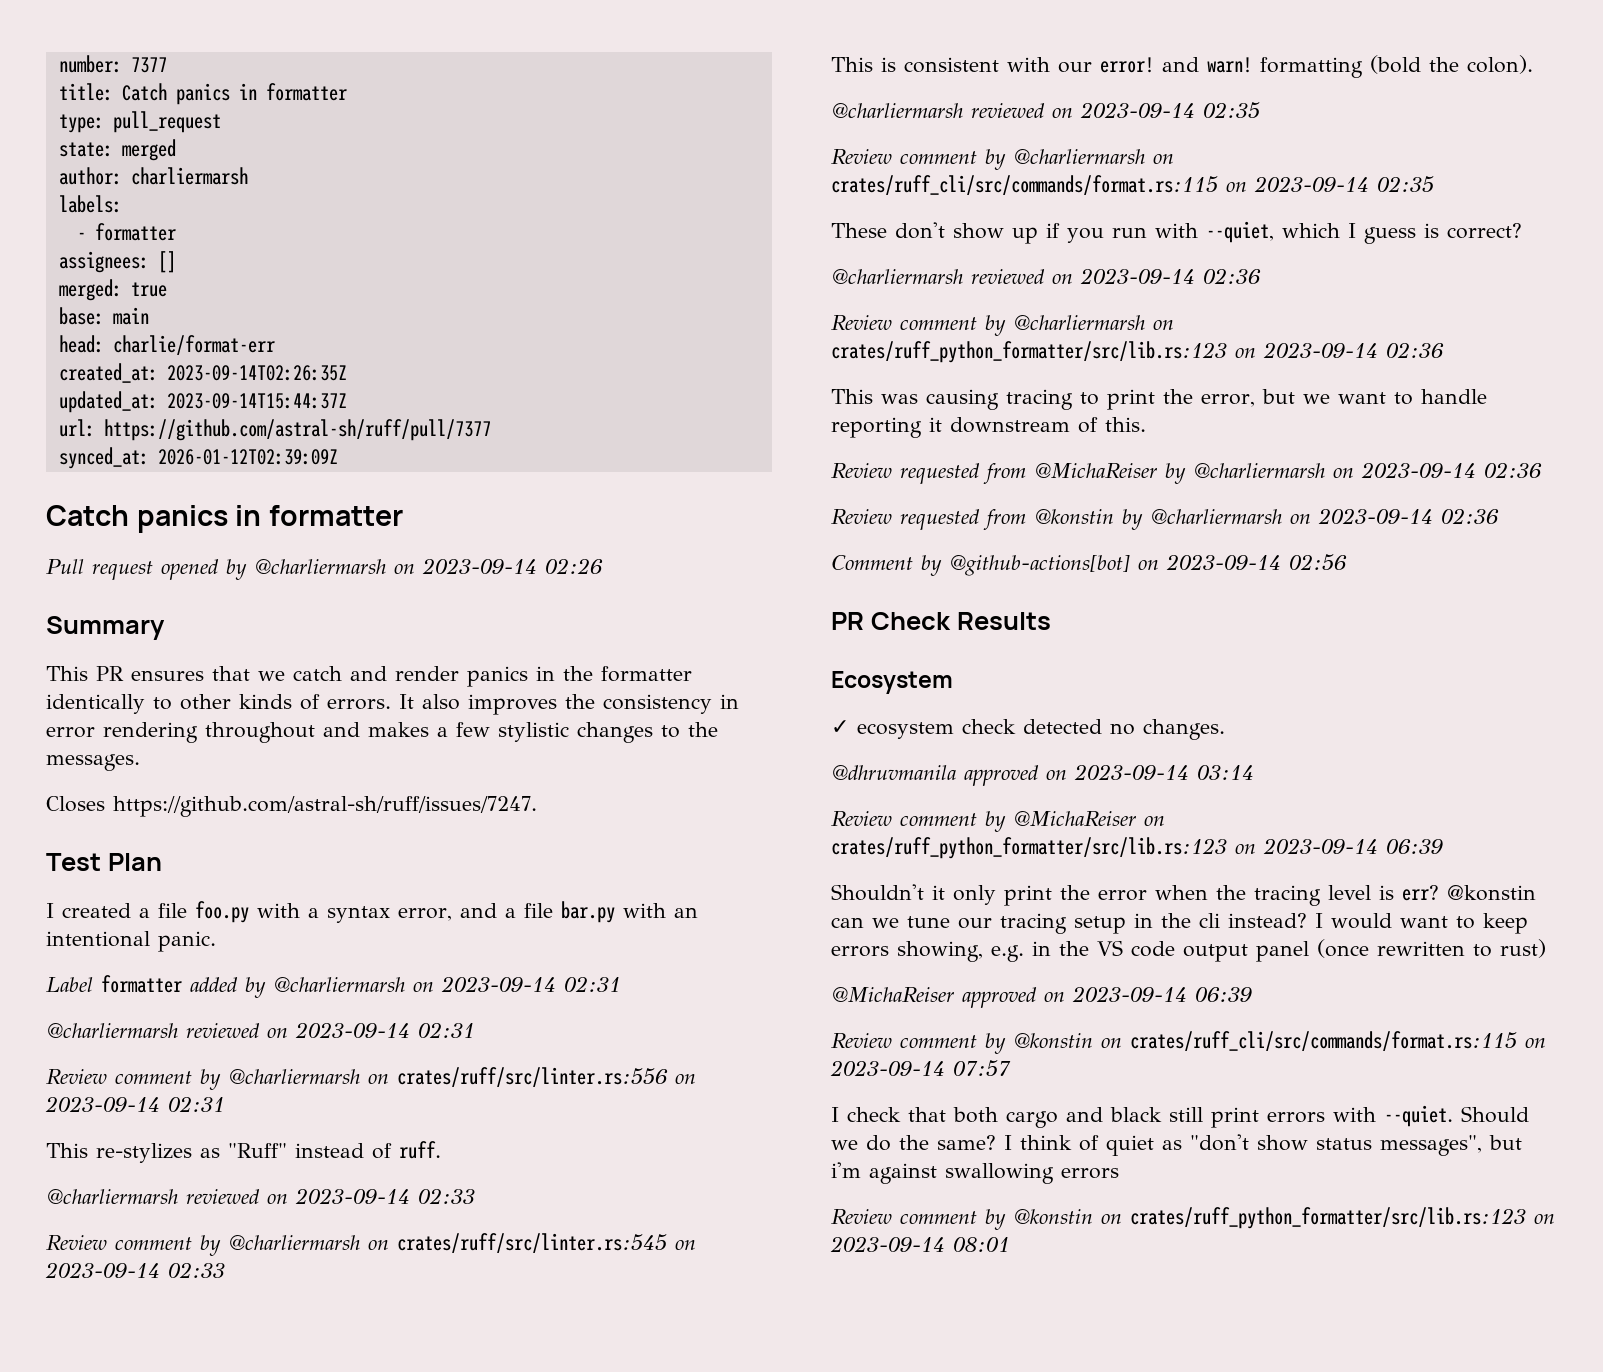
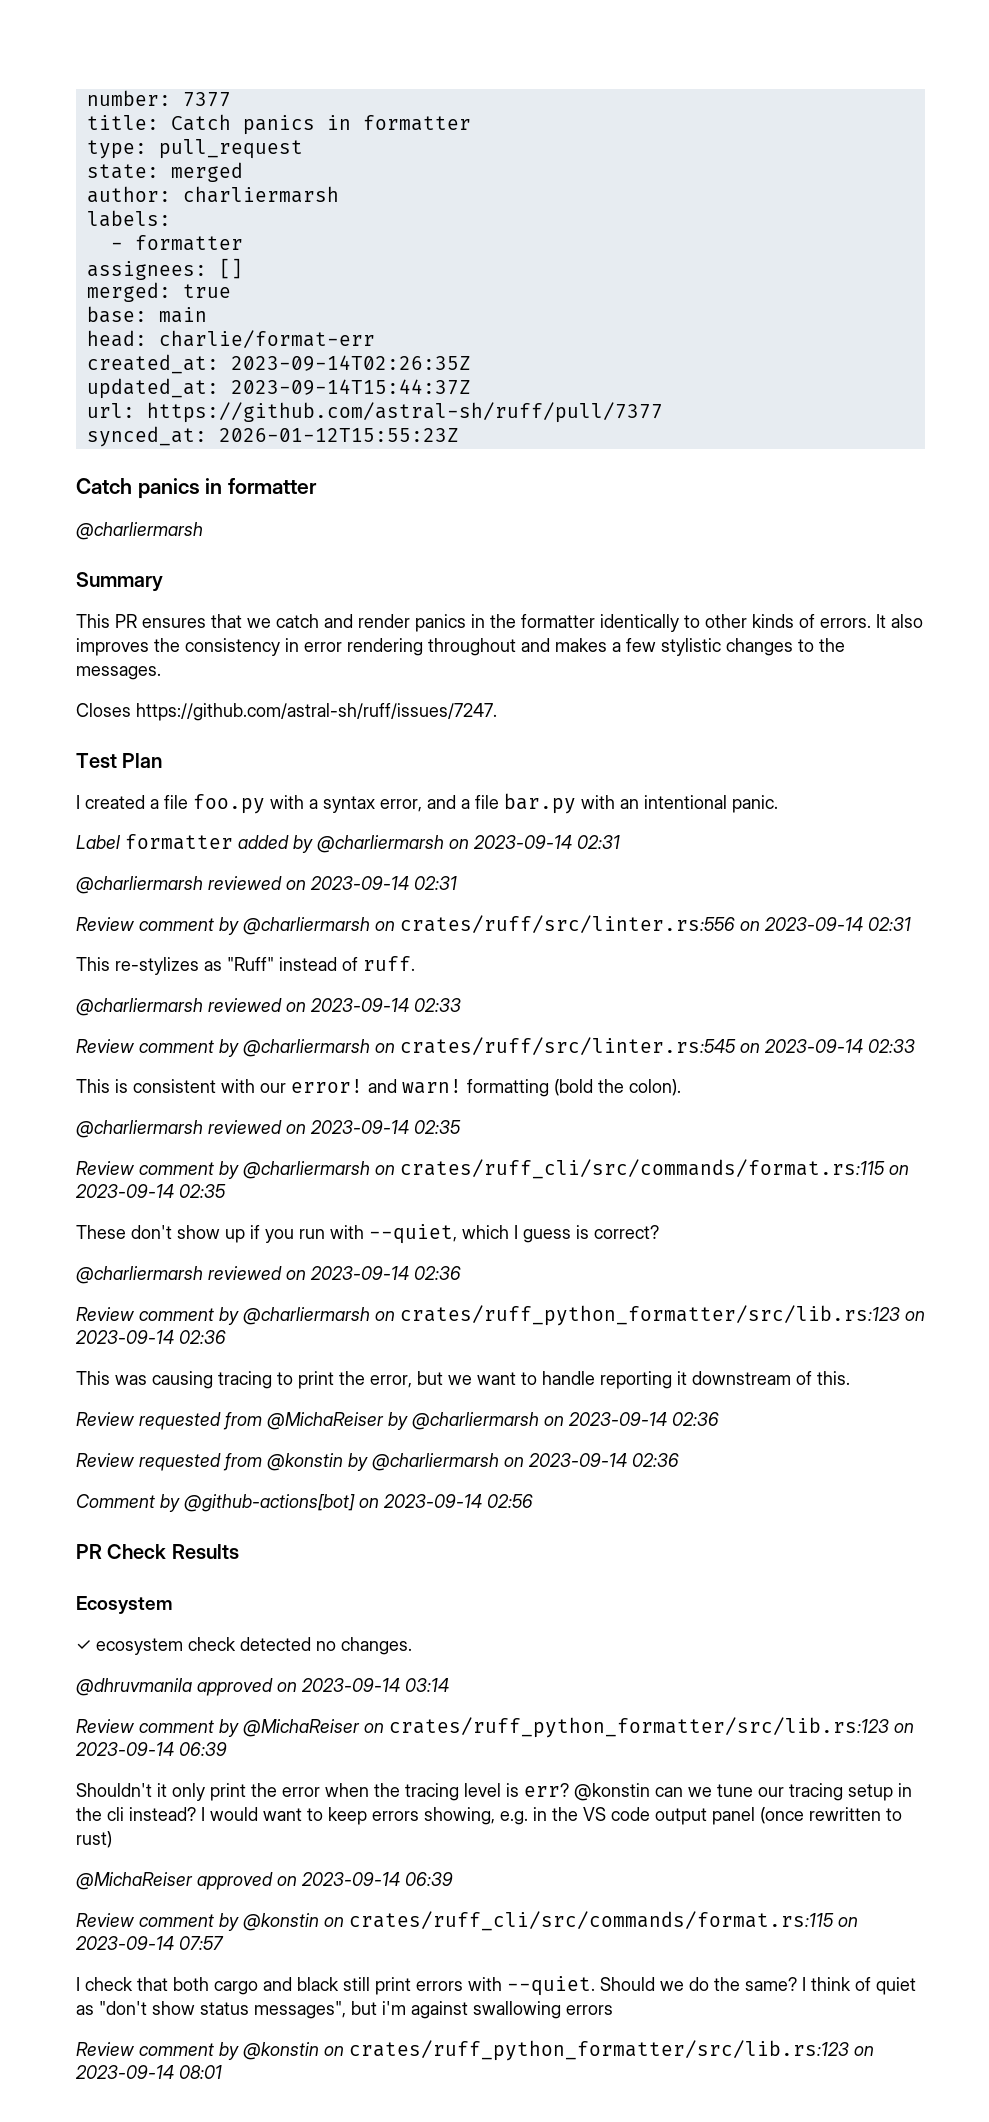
- synced_at: 2026-01-12T02:39:09Z
+ synced_at: 2026-01-12T15:55:23Z
  Catch panics in formatter
- Pull request opened by @charliermarsh on 2023-09-14 02:26
+ @charliermarsh

